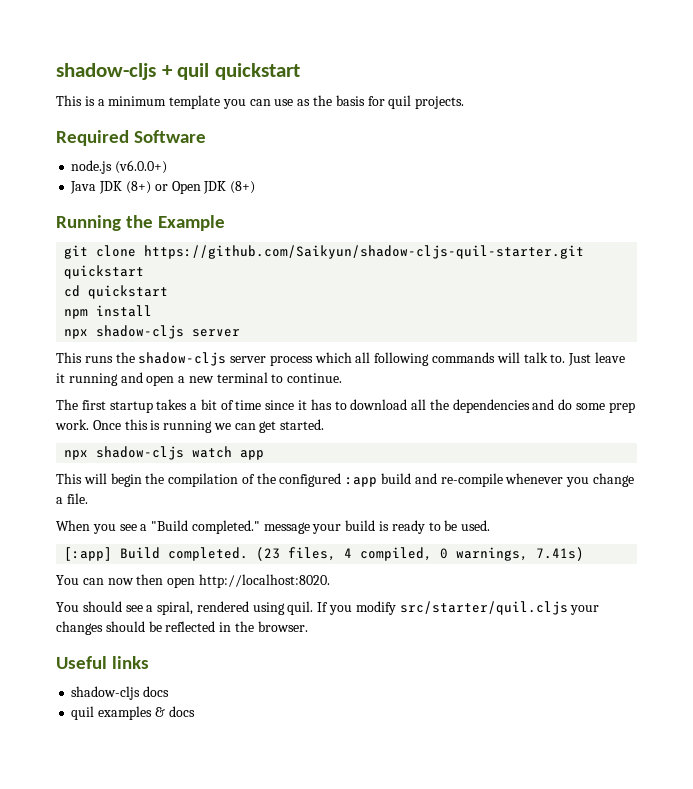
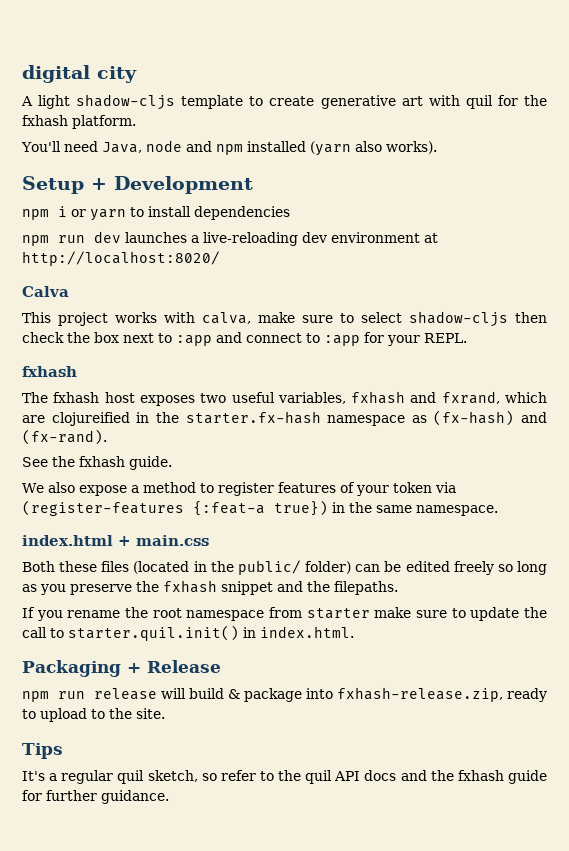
- shadow-cljs + quil quickstart
- This is a minimum template you can use as the basis for quil projects.
- Required Software
- node.js (v6.0.0+)
- Java JDK (8+) or Open JDK (8+)
- Running the Example
- git clone https://github.com/Saikyun/shadow-cljs-quil-starter.git quickstart
- cd quickstart
- npm install
- npx shadow-cljs server
- This runs the shadow-cljs server process which all following commands will talk to. Just leave it running and open a new terminal to continue.
- The first startup takes a bit of time since it has to download all the dependencies and do some prep work. Once this is running we can get started.
- npx shadow-cljs watch app
- This will begin the compilation of the configured :app build and re-compile whenever you change a file.
- When you see a "Build completed." message your build is ready to be used.
- [:app] Build completed. (23 files, 4 compiled, 0 warnings, 7.41s)
- You can now then open http://localhost:8020.
- You should see a spiral, rendered using quil. If you modify src/starter/quil.cljs your changes should be reflected in the browser.
- Useful links
- shadow-cljs docs
- quil examples & docs
+ digital city
+ A light shadow-cljs template to create generative art with quil for the fxhash platform.
+ You'll need Java, node and npm installed (yarn also works).
+ Setup + Development
+ npm i or yarn to install dependencies
+ npm run dev launches a live-reloading dev environment at http://localhost:8020/
+ Calva
+ This project works with calva, make sure to select shadow-cljs then check the box next to :app and connect to :app for your REPL.
+ fxhash
+ The fxhash host exposes two useful variables, fxhash and fxrand, which are clojureified in the starter.fx-hash namespace as (fx-hash) and (fx-rand).
+ See the fxhash guide.
+ We also expose a method to register features of your token via (register-features {:feat-a true}) in the same namespace.
+ index.html + main.css
+ Both these files (located in the public/ folder) can be edited freely so long as you preserve the fxhash snippet and the filepaths.
+ If you rename the root namespace from starter make sure to update the call to starter.quil.init() in index.html.
+ Packaging + Release
+ npm run release will build & package into fxhash-release.zip, ready to upload to the site.
+ Tips
+ It's a regular quil sketch, so refer to the quil API docs and the fxhash guide for further guidance.

